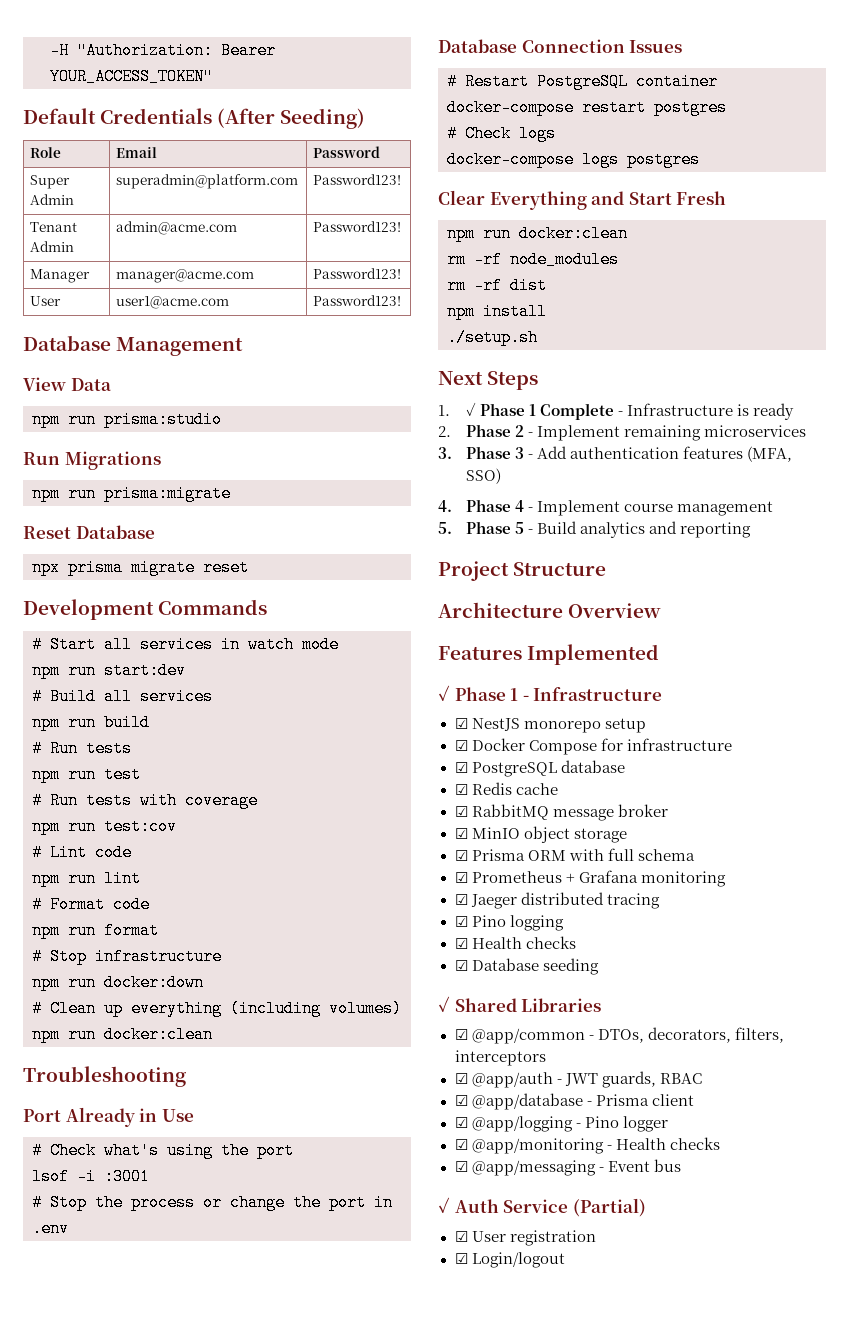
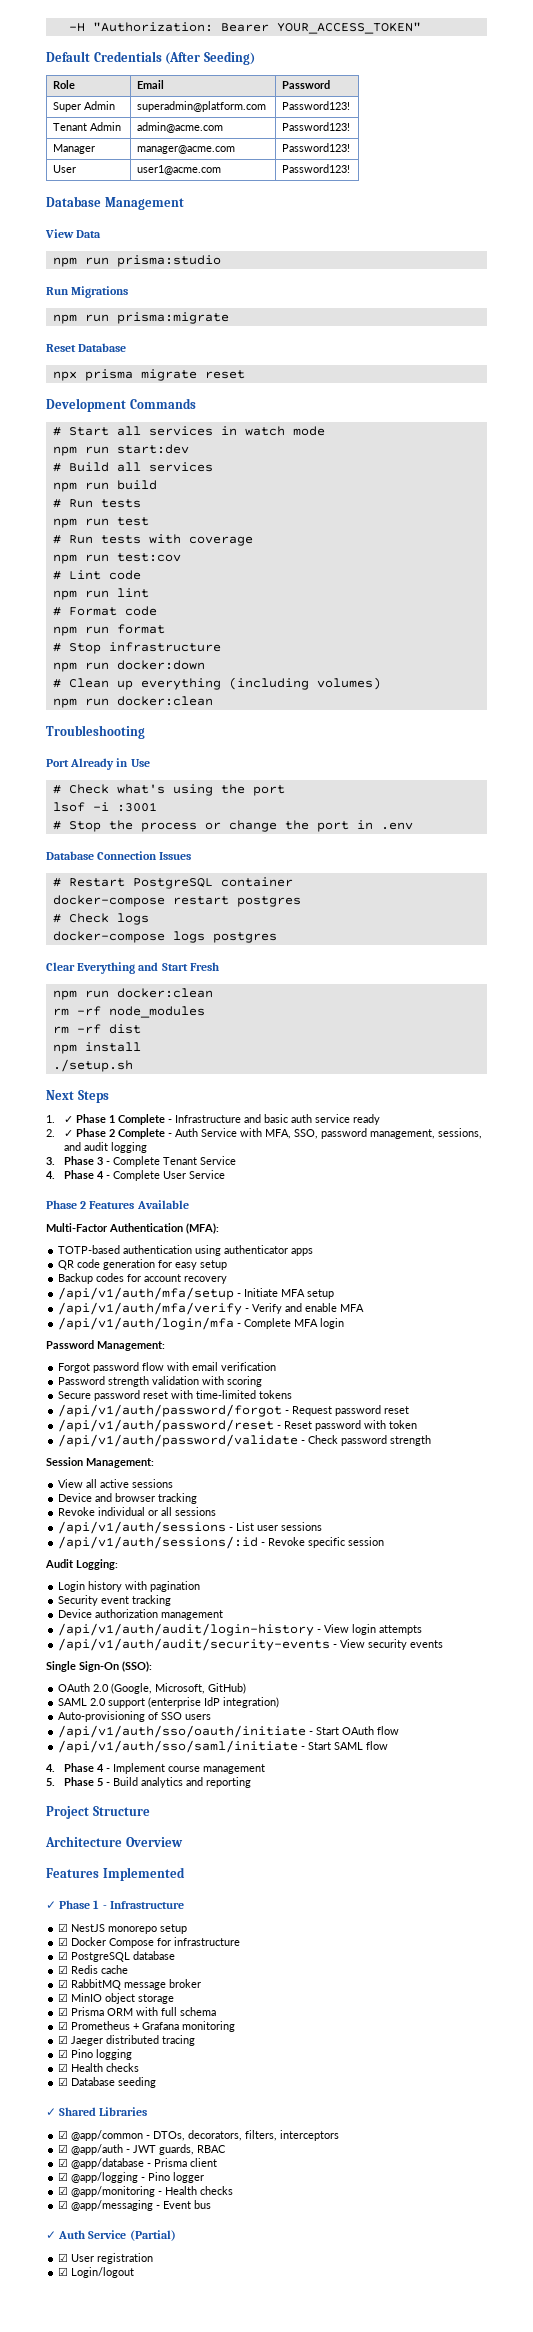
- 1. ✓ Phase 1 Complete - Infrastructure is ready
+ 1. ✓ Phase 1 Complete - Infrastructure and basic auth service ready
- 2. Phase 2 - Implement remaining microservices
- 3. Phase 3 - Add authentication features (MFA, SSO)
+ 2. ✓ Phase 2 Complete - Auth Service with MFA, SSO, password management, sessions, and audit logging
+ 3. Phase 3 - Complete Tenant Service
+ 4. Phase 4 - Complete User Service
+ Phase 2 Features Available
+ Multi-Factor Authentication (MFA):
+ TOTP-based authentication using authenticator apps
+ QR code generation for easy setup
+ Backup codes for account recovery
+ /api/v1/auth/mfa/setup - Initiate MFA setup
+ /api/v1/auth/mfa/verify - Verify and enable MFA
+ /api/v1/auth/login/mfa - Complete MFA login
+ Password Management:
+ Forgot password flow with email verification
+ Password strength validation with scoring
+ Secure password reset with time-limited tokens
+ /api/v1/auth/password/forgot - Request password reset
+ /api/v1/auth/password/reset - Reset password with token
+ /api/v1/auth/password/validate - Check password strength
+ Session Management:
+ View all active sessions
+ Device and browser tracking
+ Revoke individual or all sessions
+ /api/v1/auth/sessions - List user sessions
+ /api/v1/auth/sessions/:id - Revoke specific session
+ Audit Logging:
+ Login history with pagination
+ Security event tracking
+ Device authorization management
+ /api/v1/auth/audit/login-history - View login attempts
+ /api/v1/auth/audit/security-events - View security events
+ Single Sign-On (SSO):
+ OAuth 2.0 (Google, Microsoft, GitHub)
+ SAML 2.0 support (enterprise IdP integration)
+ Auto-provisioning of SSO users
+ /api/v1/auth/sso/oauth/initiate - Start OAuth flow
+ /api/v1/auth/sso/saml/initiate - Start SAML flow

